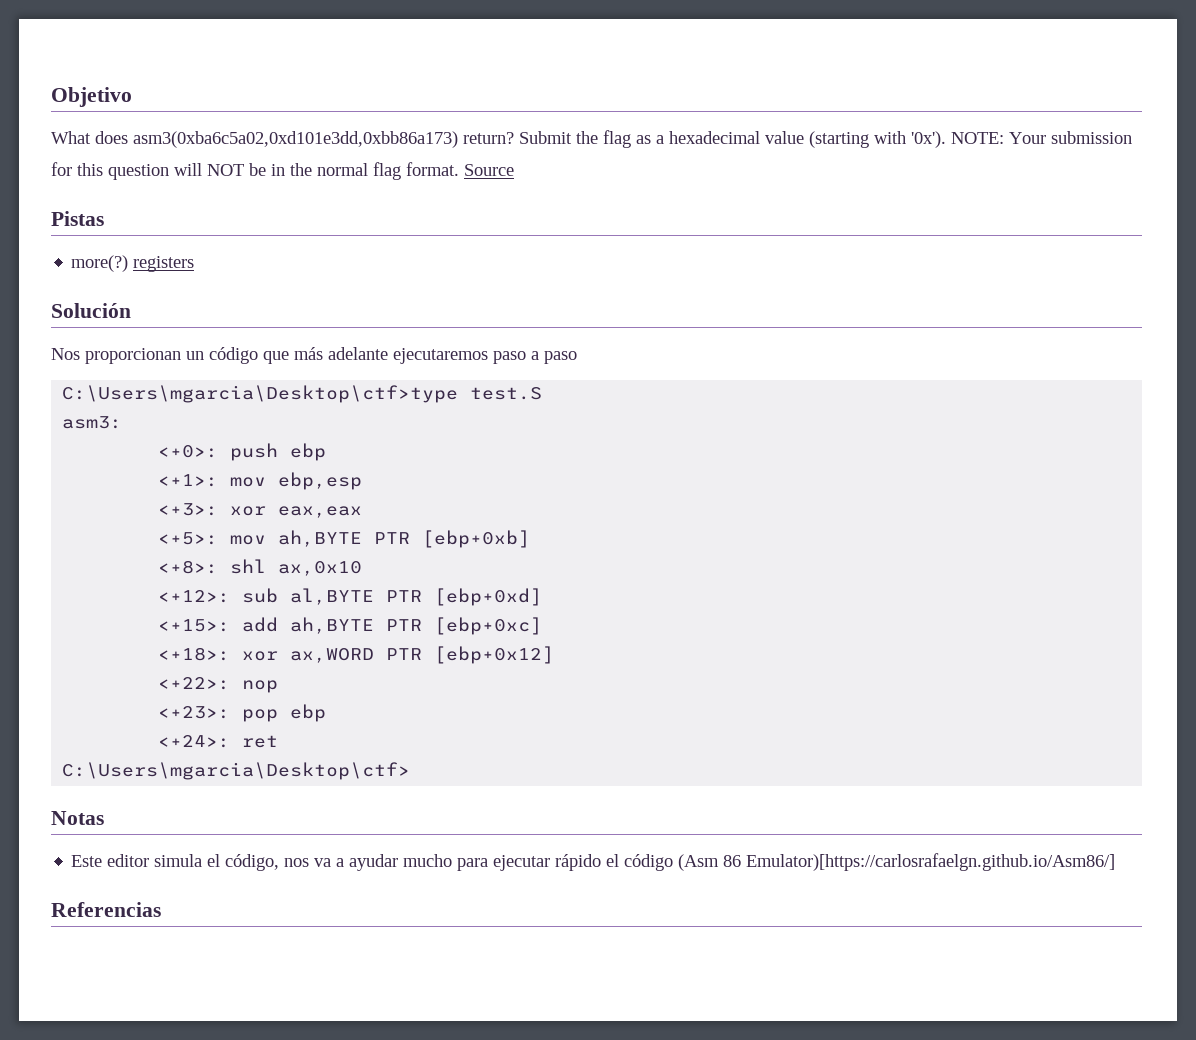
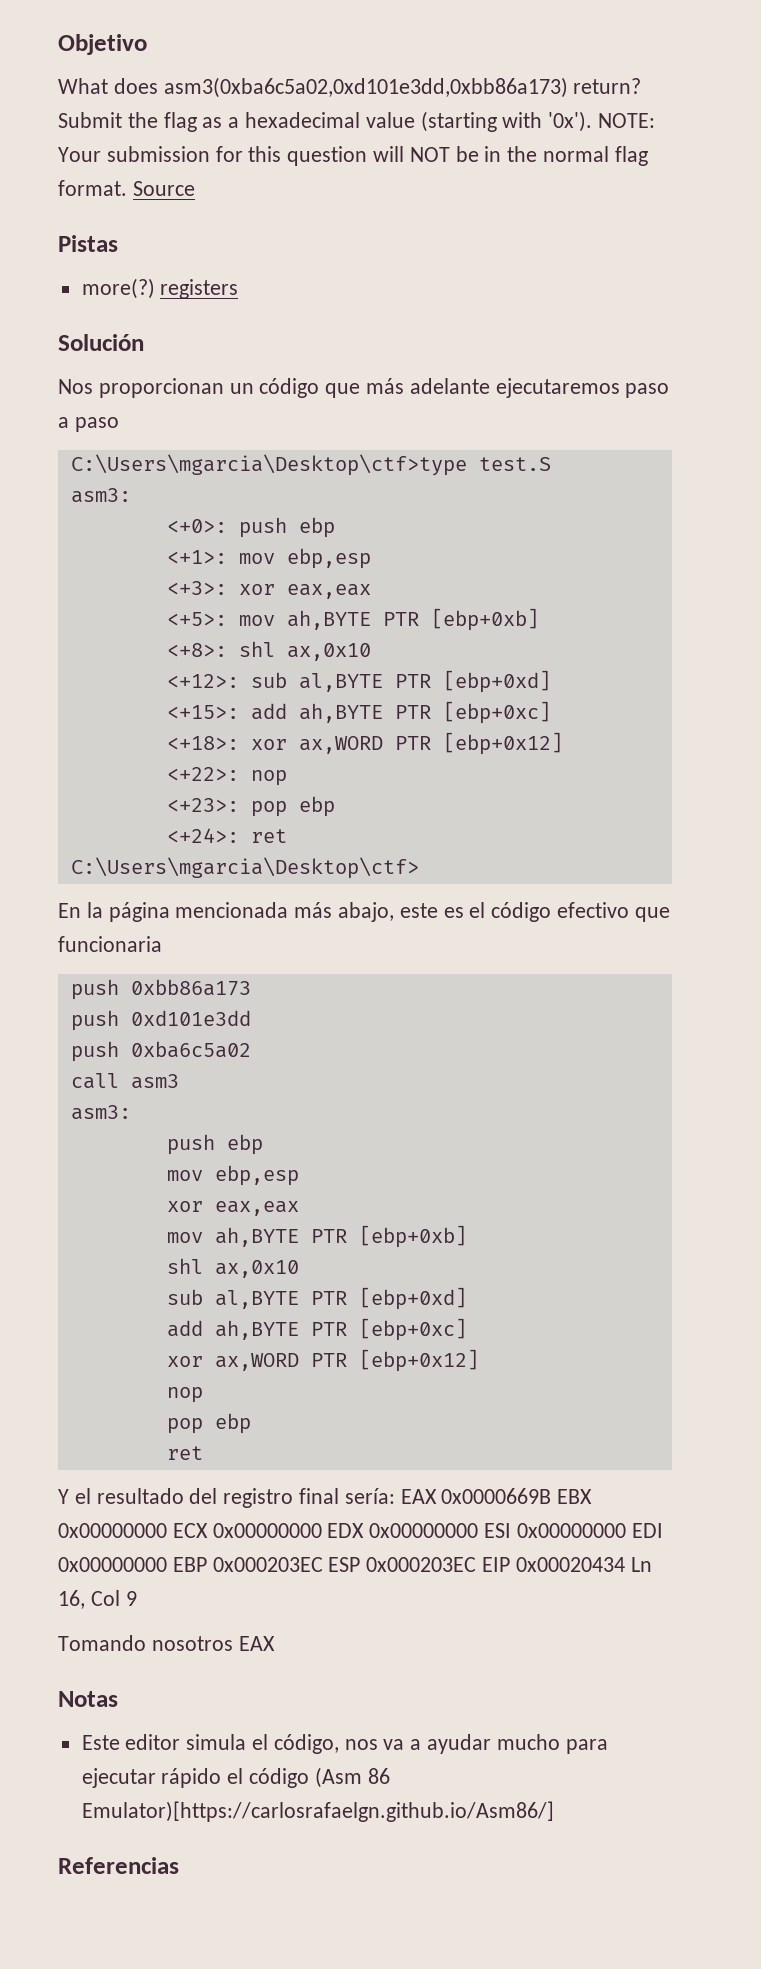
+ En la página mencionada más abajo, este es el código efectivo que funcionaria
+ push 0xbb86a173
+ push 0xd101e3dd
+ push 0xba6c5a02
+ call asm3
+ asm3:
+ push ebp
+ mov ebp,esp
+ xor eax,eax
+ mov ah,BYTE PTR [ebp+0xb]
+ shl ax,0x10
+ sub al,BYTE PTR [ebp+0xd]
+ add ah,BYTE PTR [ebp+0xc]
+ xor ax,WORD PTR [ebp+0x12]
+ nop
+ pop ebp
+ ret
+ Y el resultado del registro final sería: EAX 0x0000669B EBX 0x00000000 ECX 0x00000000 EDX 0x00000000 ESI 0x00000000 EDI 0x00000000 EBP 0x000203EC ESP 0x000203EC EIP 0x00020434 Ln 16, Col 9
+ Tomando nosotros EAX

